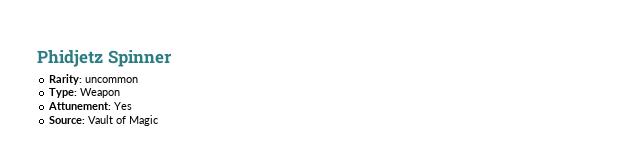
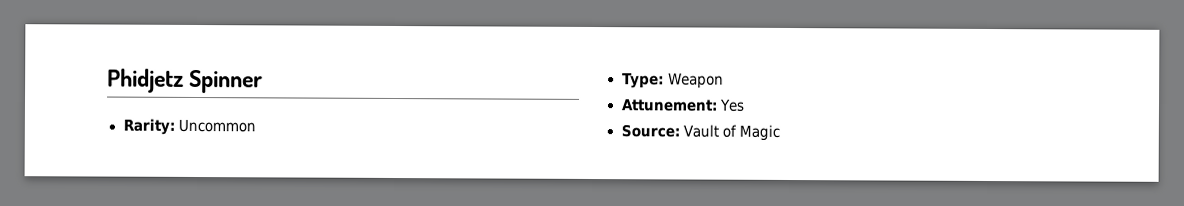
- Rarity: uncommon
+ Rarity: Uncommon

